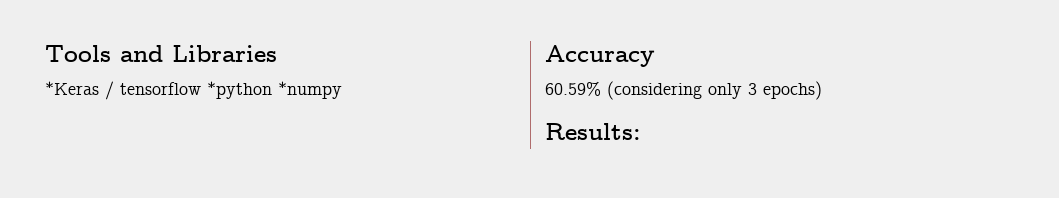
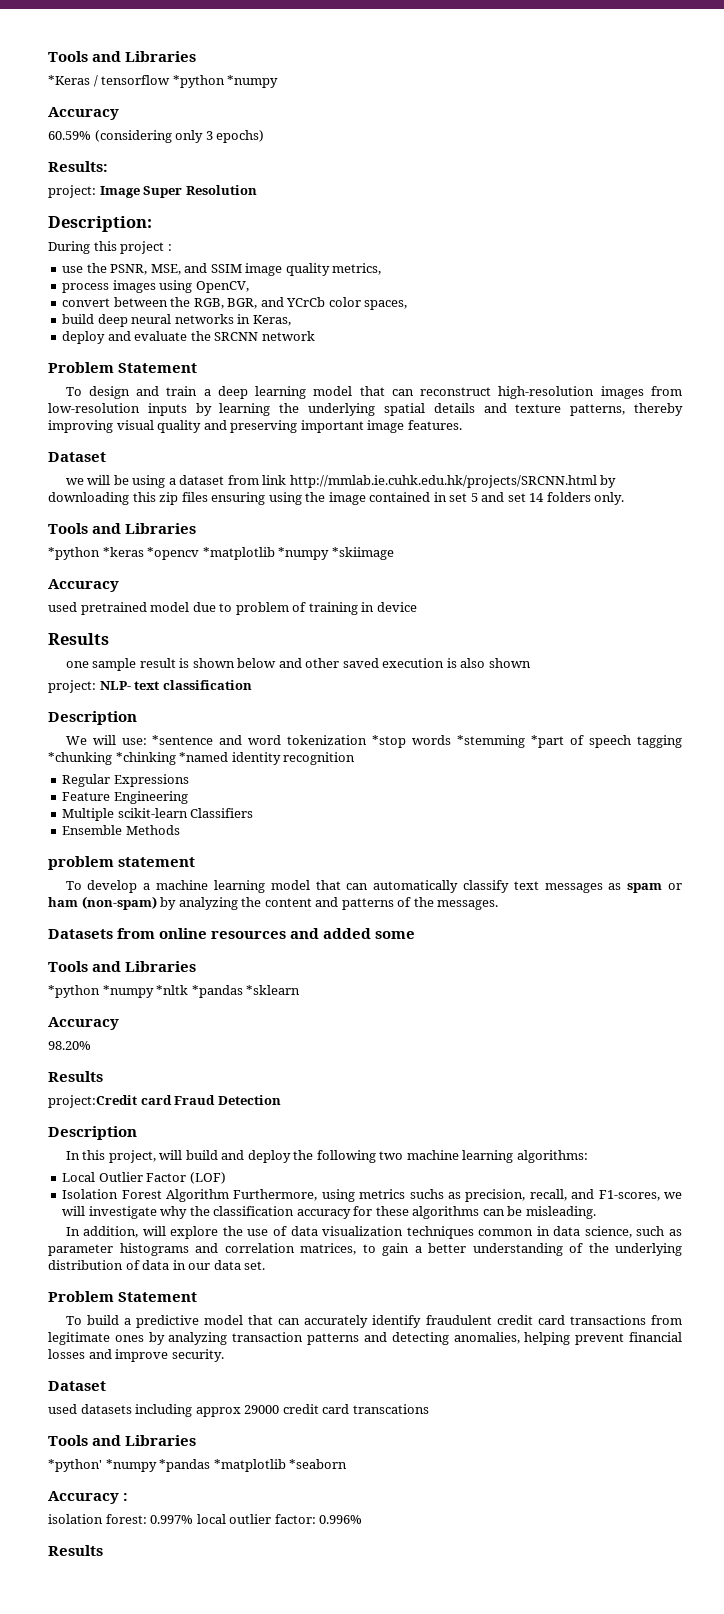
+ project: Image Super Resolution
+ Description:
+ During this project :
+ use the PSNR, MSE, and SSIM image quality metrics,
+ process images using OpenCV,
+ convert between the RGB, BGR, and YCrCb color spaces,
+ build deep neural networks in Keras,
+ deploy and evaluate the SRCNN network
+ Problem Statement
+ To design and train a deep learning model that can reconstruct high-resolution images from low-resolution inputs by learning the underlying spatial details and texture patterns, thereby improving visual quality and preserving important image features.
+ Dataset
+ we will be using a dataset from link http://mmlab.ie.cuhk.edu.hk/projects/SRCNN.html by downloading this zip files ensuring using the image contained in set 5 and set 14 folders only.
+ Tools and Libraries
+ *python *keras *opencv *matplotlib *numpy *skiimage
+ Accuracy
+ used pretrained model due to problem of training in device
+ Results
+ one sample result is shown below and other saved execution is also shown
+ project: NLP- text classification
+ Description
+ We will use: *sentence and word tokenization *stop words *stemming *part of speech tagging *chunking *chinking *named identity recognition
+ Regular Expressions
+ Feature Engineering
+ Multiple scikit-learn Classifiers
+ Ensemble Methods
+ problem statement
+ To develop a machine learning model that can automatically classify text messages as spam or ham (non-spam) by analyzing the content and patterns of the messages.
+ Datasets from online resources and added some
+ Tools and Libraries
+ *python *numpy *nltk *pandas *sklearn
+ Accuracy
+ 98.20%
+ Results
+ project:Credit card Fraud Detection
+ Description
+ In this project, will build and deploy the following two machine learning algorithms:
+ Local Outlier Factor (LOF)
+ Isolation Forest Algorithm Furthermore, using metrics suchs as precision, recall, and F1-scores, we will investigate why the classification accuracy for these algorithms can be misleading.
+ In addition, will explore the use of data visualization techniques common in data science, such as parameter histograms and correlation matrices, to gain a better understanding of the underlying distribution of data in our data set.
+ Problem Statement
+ To build a predictive model that can accurately identify fraudulent credit card transactions from legitimate ones by analyzing transaction patterns and detecting anomalies, helping prevent financial losses and improve security.
+ Dataset
+ used datasets including approx 29000 credit card transcations
+ Tools and Libraries
+ *python' *numpy *pandas *matplotlib *seaborn
+ Accuracy :
+ isolation forest: 0.997% local outlier factor: 0.996%
+ Results

